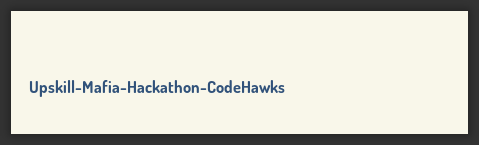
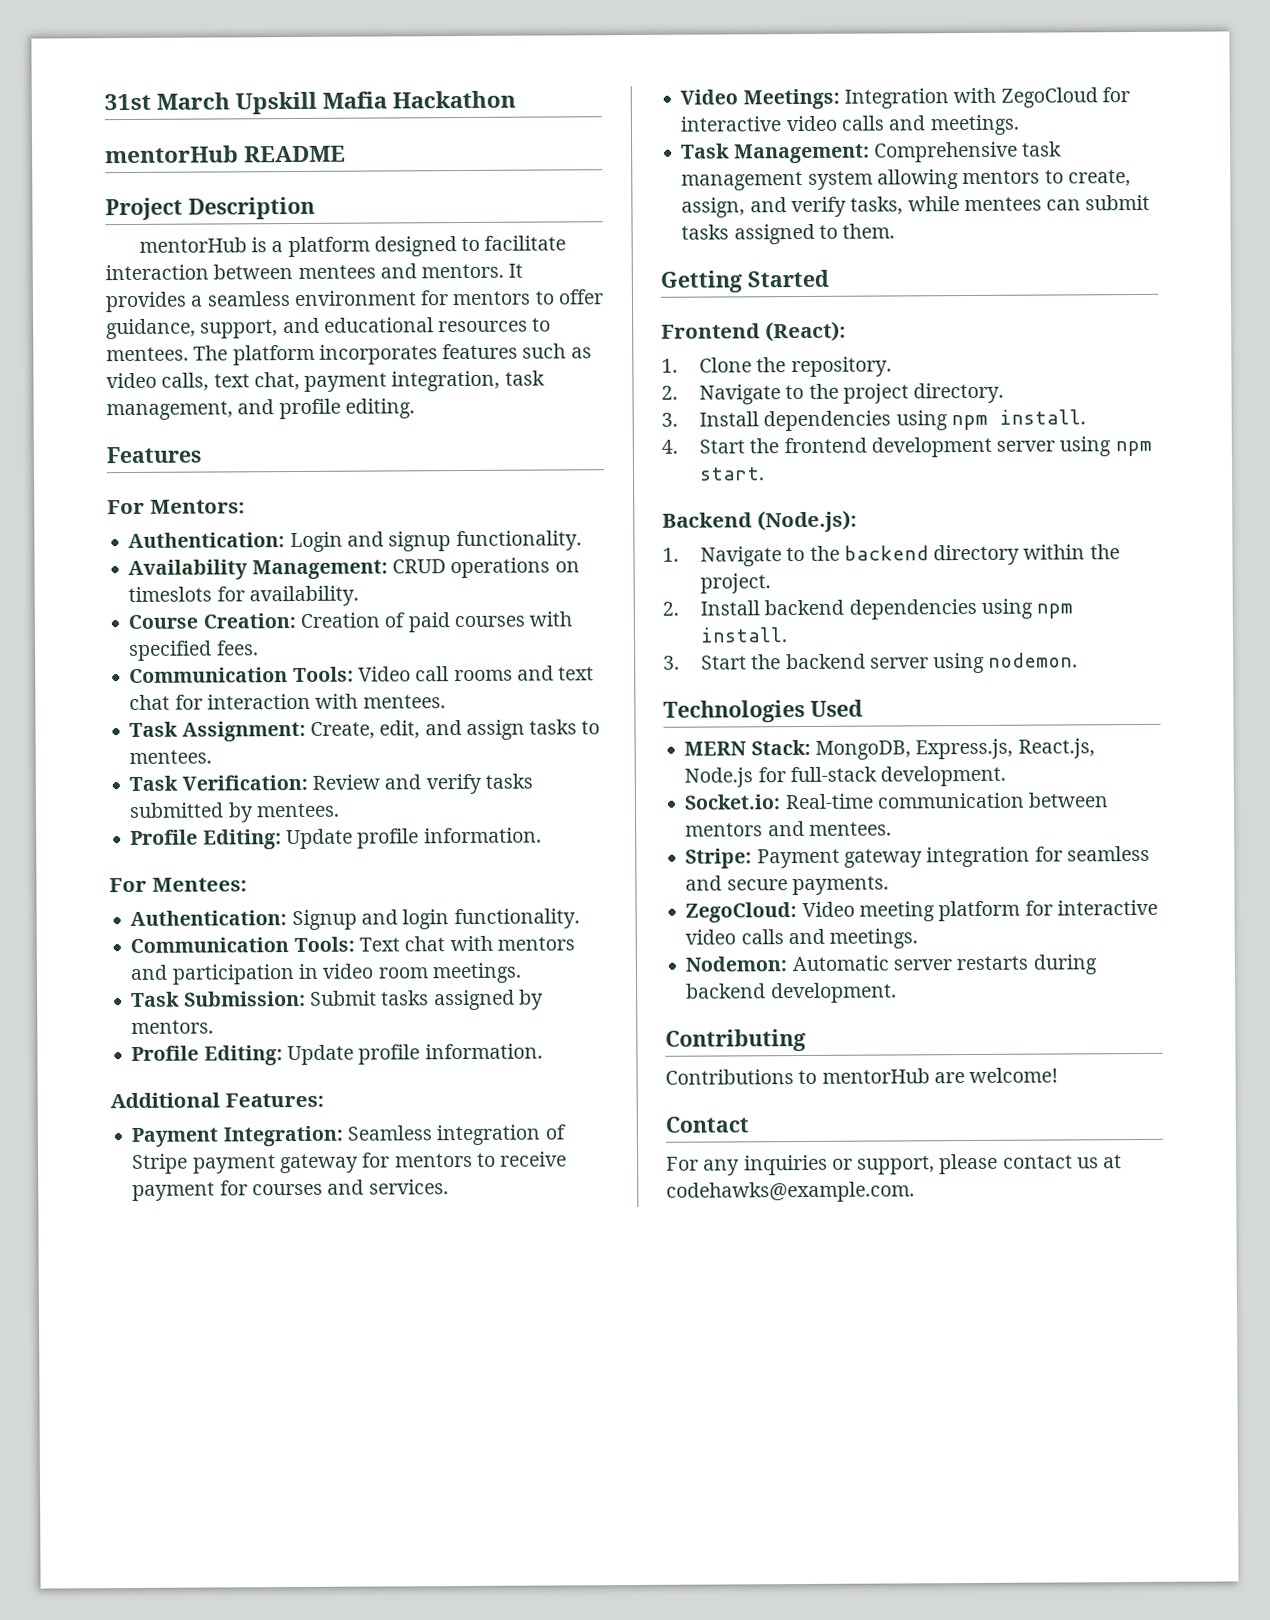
- Upskill-Mafia-Hackathon-CodeHawks
+ 31st March Upskill Mafia Hackathon
+ mentorHub README
+ Project Description
+ mentorHub is a platform designed to facilitate interaction between mentees and mentors. It provides a seamless environment for mentors to offer guidance, support, and educational resources to mentees. The platform incorporates features such as video calls, text chat, payment integration, task management, and profile editing.
+ Features
+ For Mentors:
+ Authentication: Login and signup functionality.
+ Availability Management: CRUD operations on timeslots for availability.
+ Course Creation: Creation of paid courses with specified fees.
+ Communication Tools: Video call rooms and text chat for interaction with mentees.
+ Task Assignment: Create, edit, and assign tasks to mentees.
+ Task Verification: Review and verify tasks submitted by mentees.
+ Profile Editing: Update profile information.
+ For Mentees:
+ Authentication: Signup and login functionality.
+ Communication Tools: Text chat with mentors and participation in video room meetings.
+ Task Submission: Submit tasks assigned by mentors.
+ Profile Editing: Update profile information.
+ Additional Features:
+ Payment Integration: Seamless integration of Stripe payment gateway for mentors to receive payment for courses and services.
+ Video Meetings: Integration with ZegoCloud for interactive video calls and meetings.
+ Task Management: Comprehensive task management system allowing mentors to create, assign, and verify tasks, while mentees can submit tasks assigned to them.
+ Getting Started
+ Frontend (React):
+ 1. Clone the repository.
+ 2. Navigate to the project directory.
+ 3. Install dependencies using npm install.
+ 4. Start the frontend development server using npm start.
+ Backend (Node.js):
+ 1. Navigate to the backend directory within the project.
+ 2. Install backend dependencies using npm install.
+ 3. Start the backend server using nodemon.
+ Technologies Used
+ MERN Stack: MongoDB, Express.js, React.js, Node.js for full-stack development.
+ Socket.io: Real-time communication between mentors and mentees.
+ Stripe: Payment gateway integration for seamless and secure payments.
+ ZegoCloud: Video meeting platform for interactive video calls and meetings.
+ Nodemon: Automatic server restarts during backend development.
+ Contributing
+ Contributions to mentorHub are welcome!
+ Contact
+ For any inquiries or support, please contact us at codehawks@example.com.

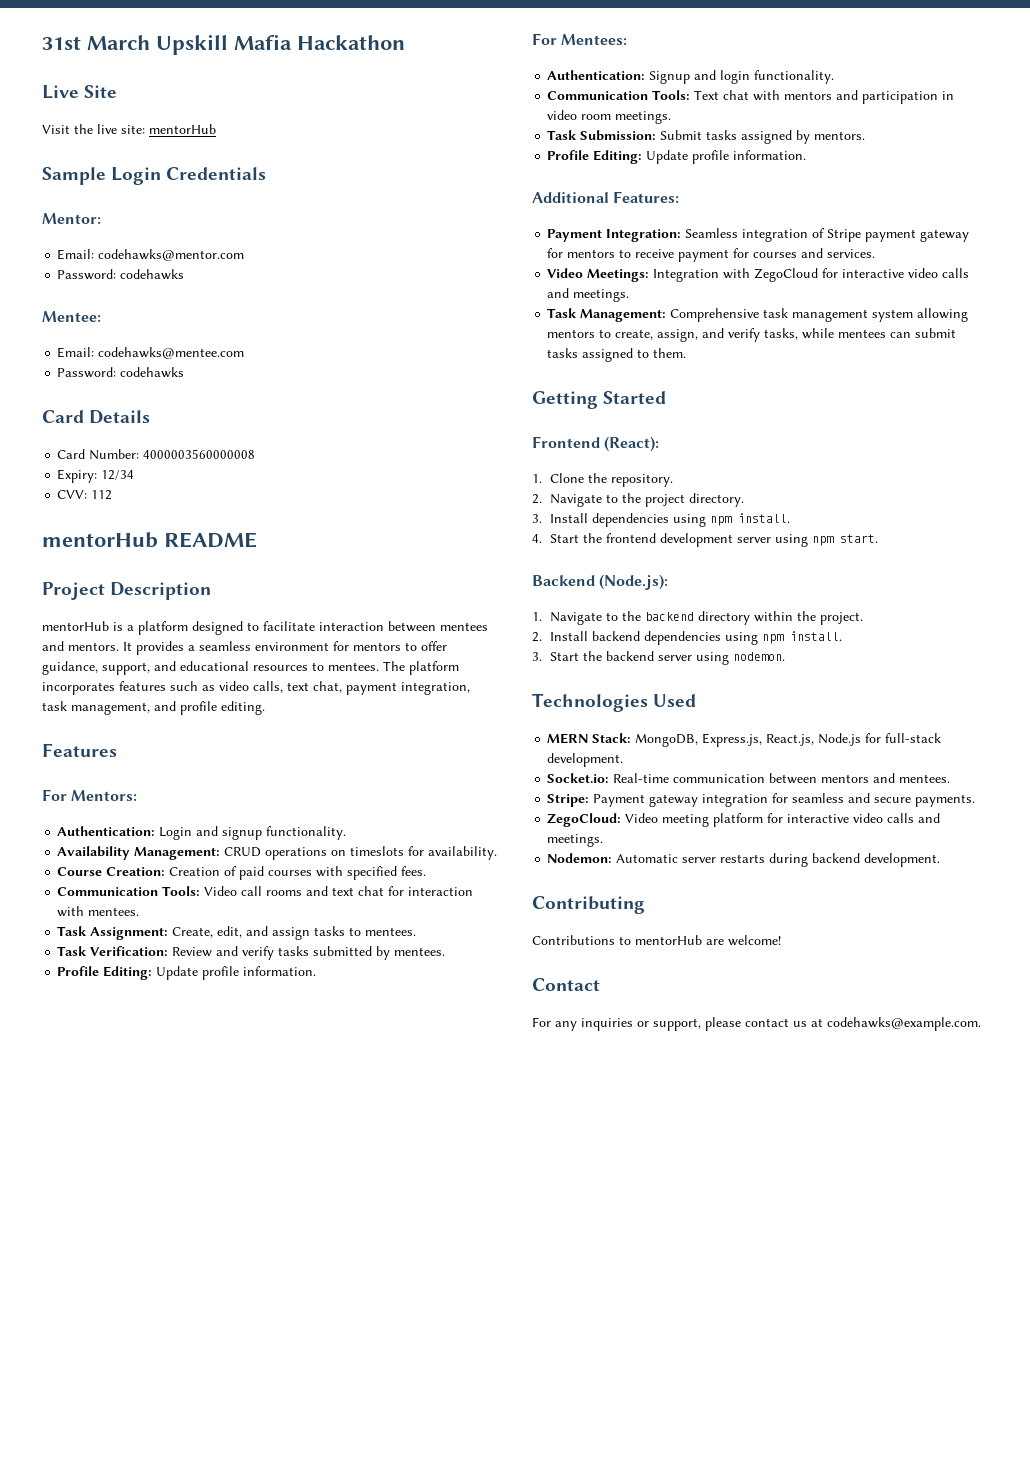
+ Live Site
+ Visit the live site: mentorHub
+ Sample Login Credentials
+ Mentor:
+ Email: codehawks@mentor.com
+ Password: codehawks
+ Mentee:
+ Email: codehawks@mentee.com
+ Password: codehawks
+ Card Details
+ Card Number: 4000003560000008
+ Expiry: 12/34
+ CVV: 112

